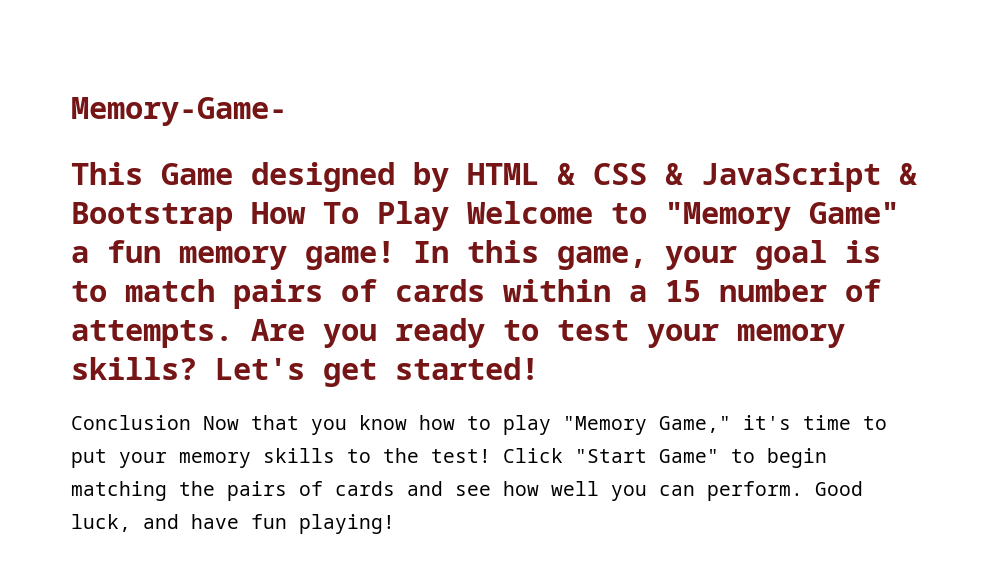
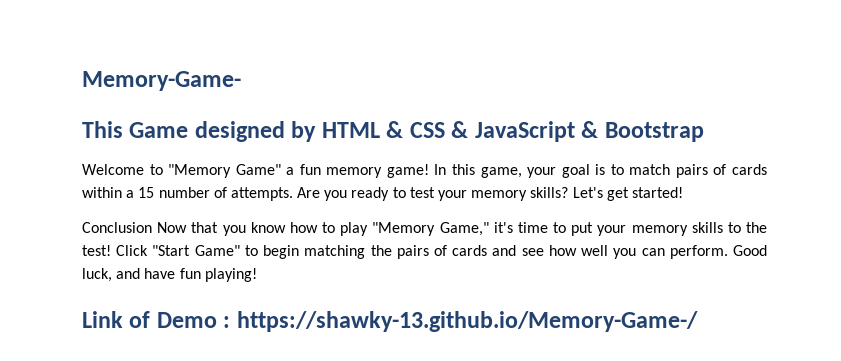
- This Game designed by HTML & CSS & JavaScript & Bootstrap How To Play Welcome to "Memory Game" a fun memory game!
+ This Game designed by HTML & CSS & JavaScript & Bootstrap
+ Welcome to "Memory Game" a fun memory game!
+ Link of Demo : https://shawky-13.github.io/Memory-Game-/

